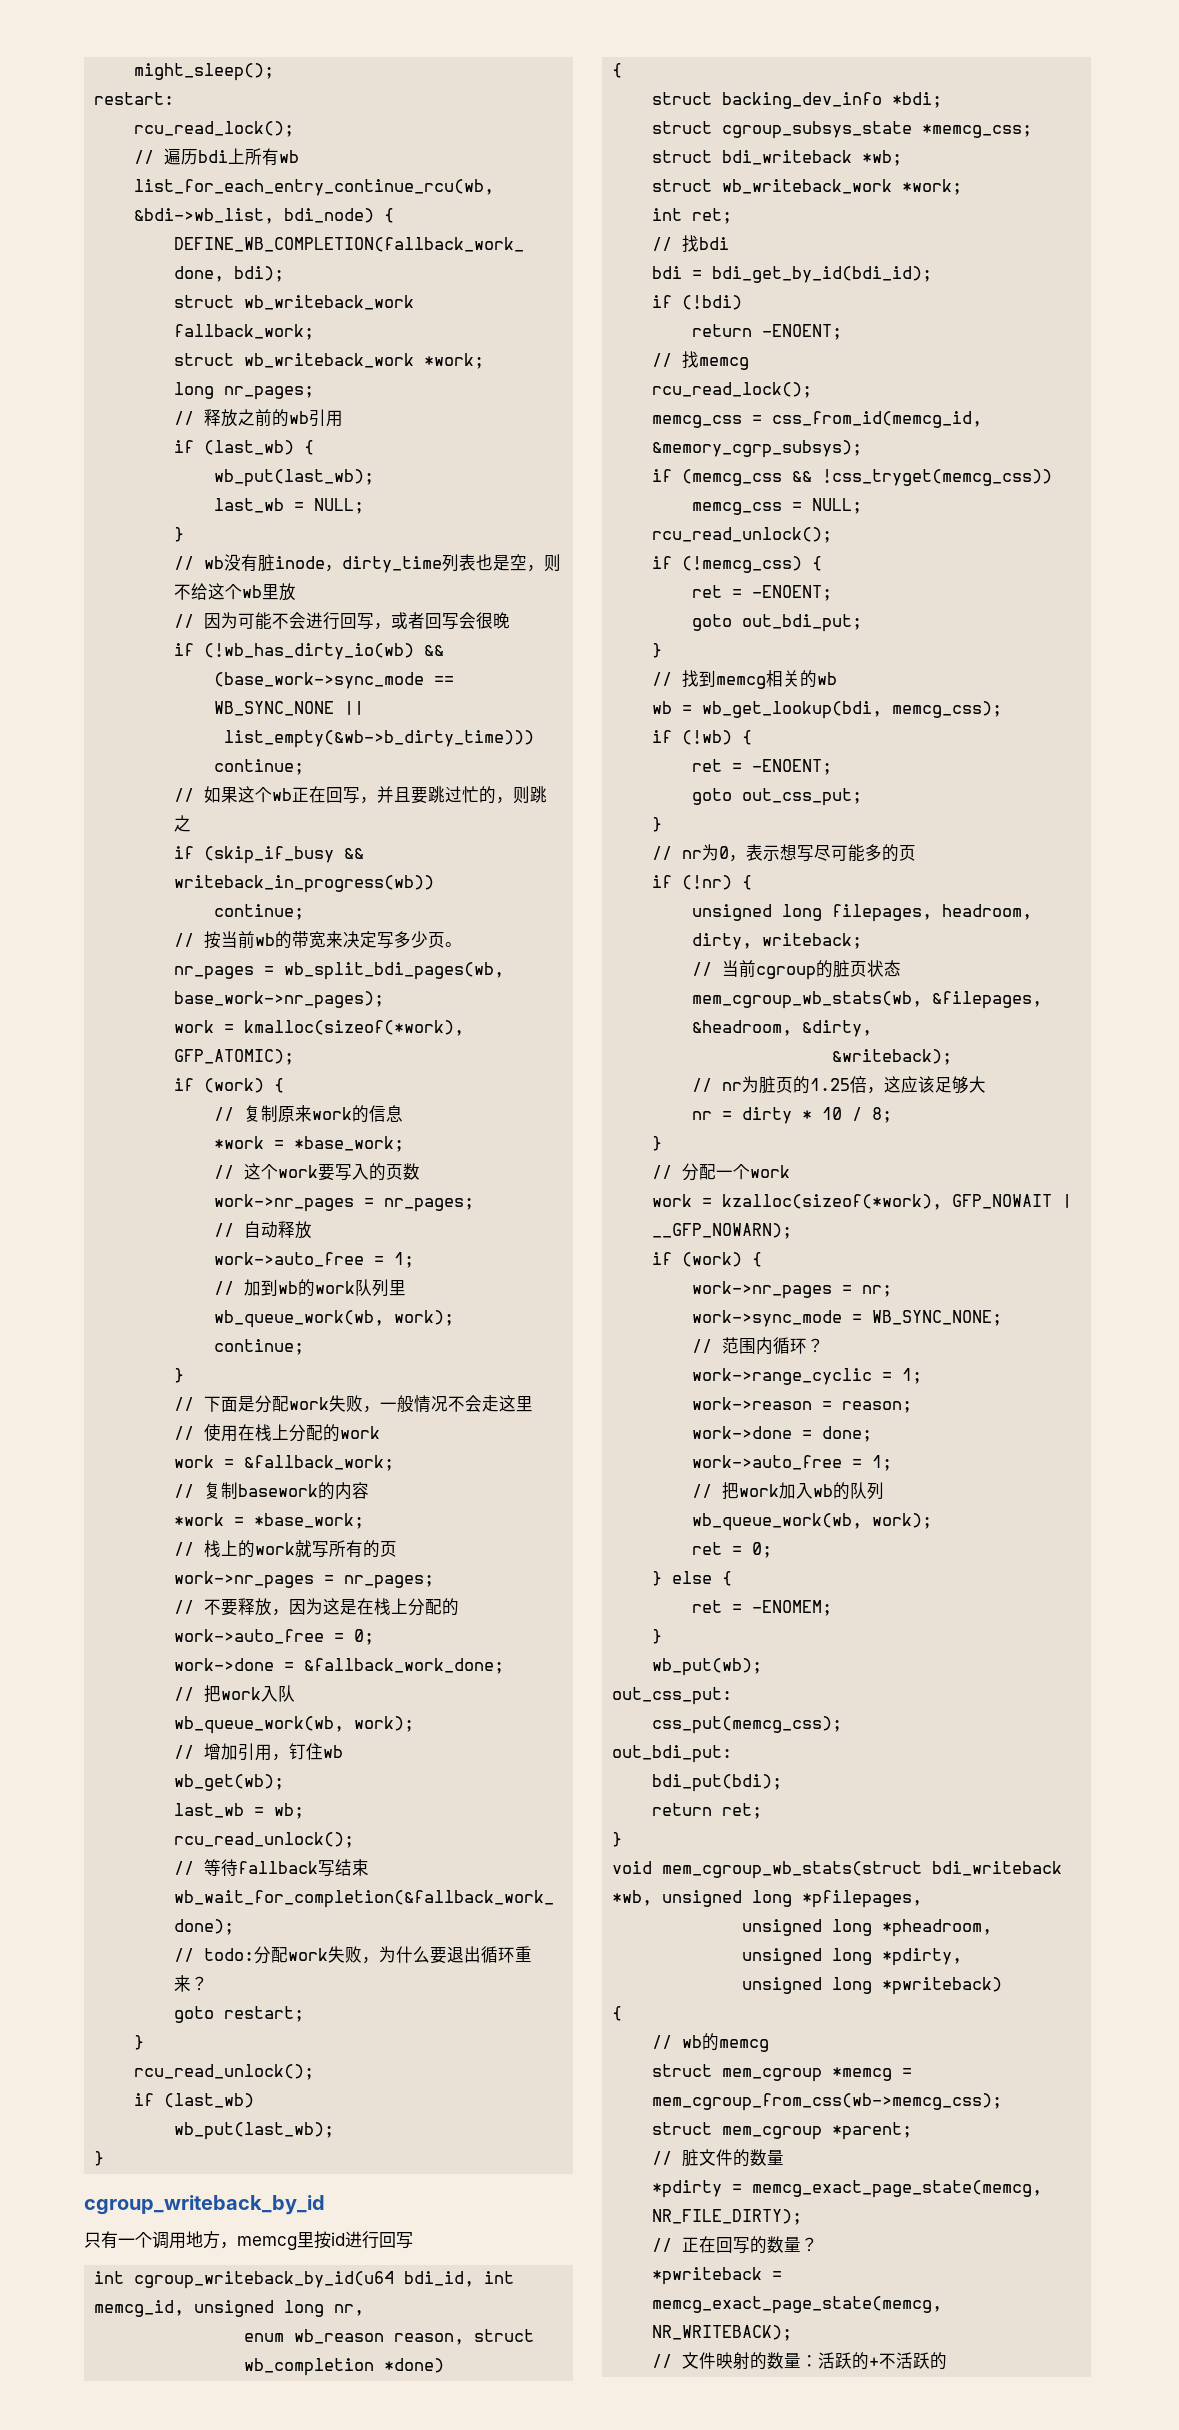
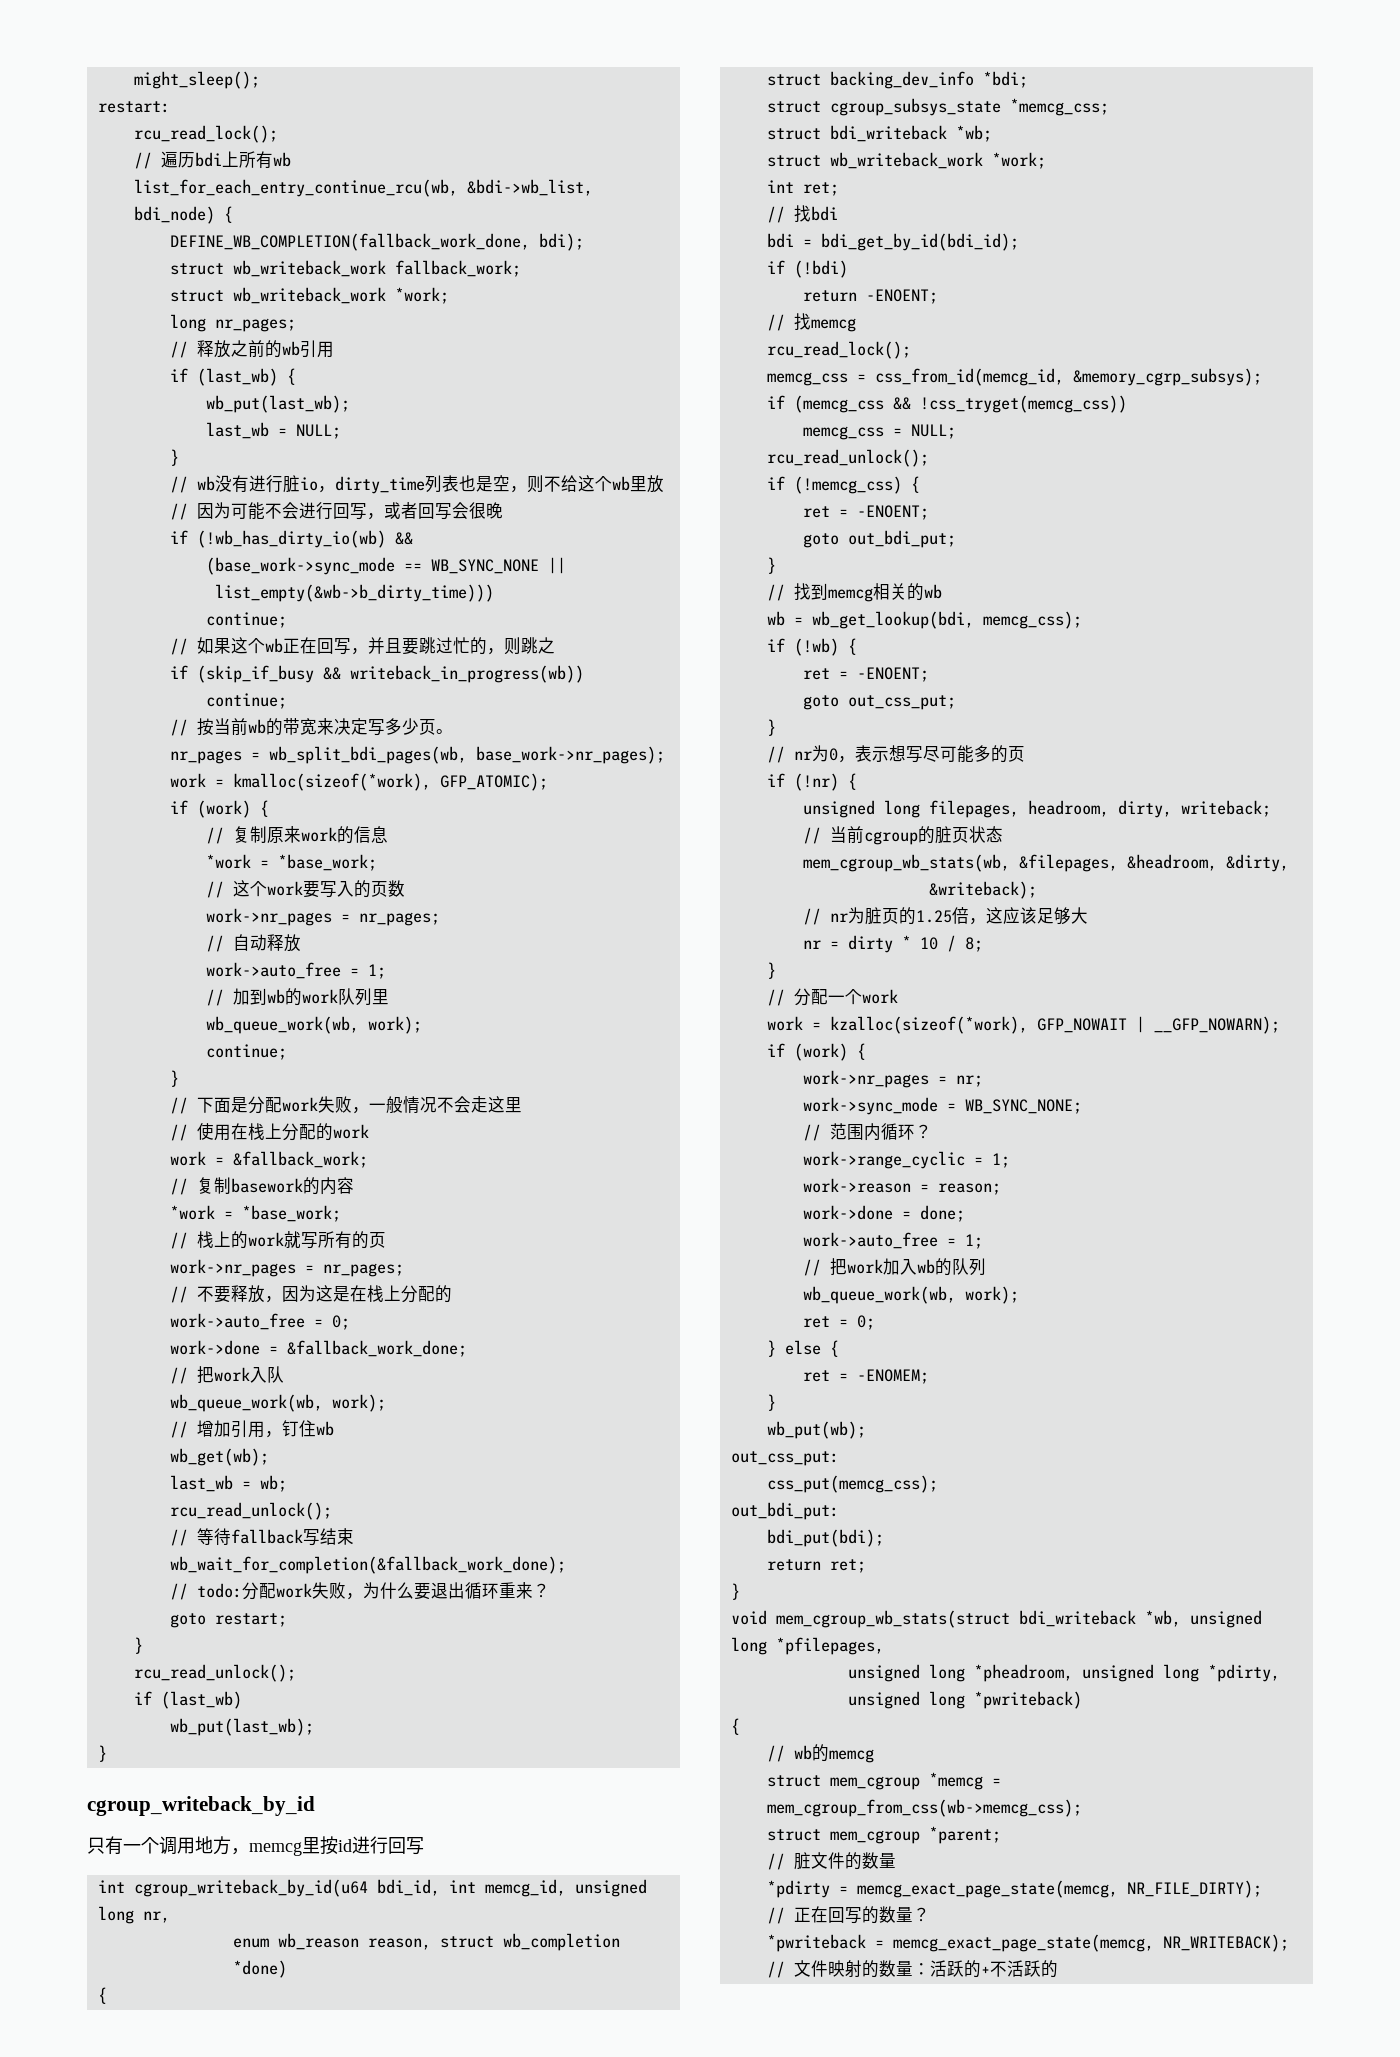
- // wb没有脏inode，dirty_time列表也是空，则不给这个wb里放
+ // wb没有进行脏io，dirty_time列表也是空，则不给这个wb里放

